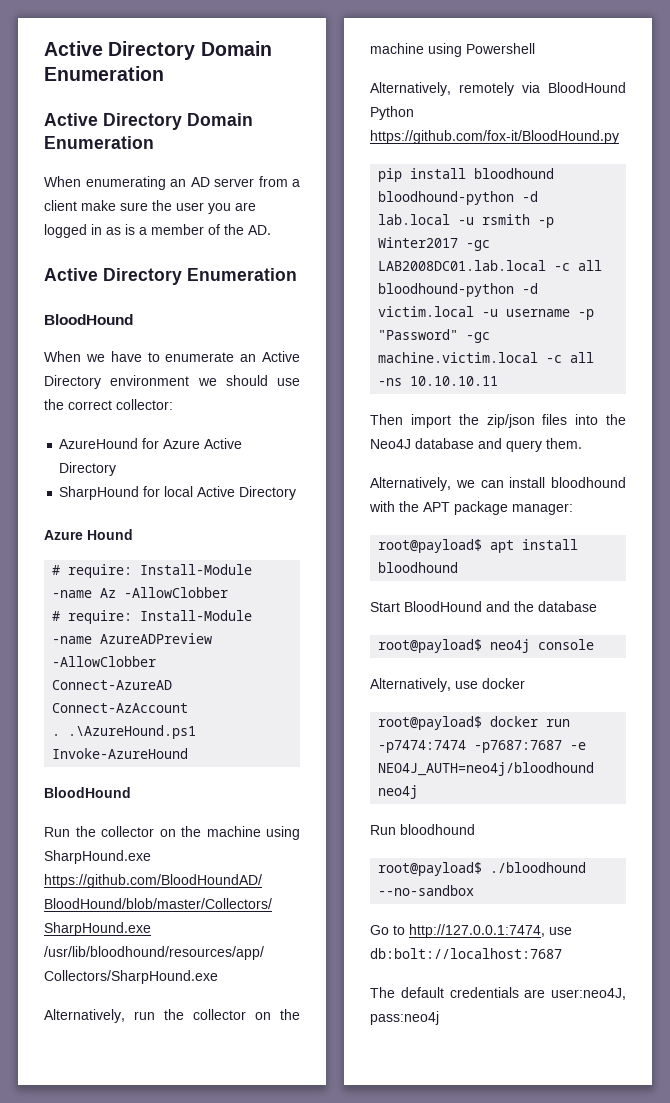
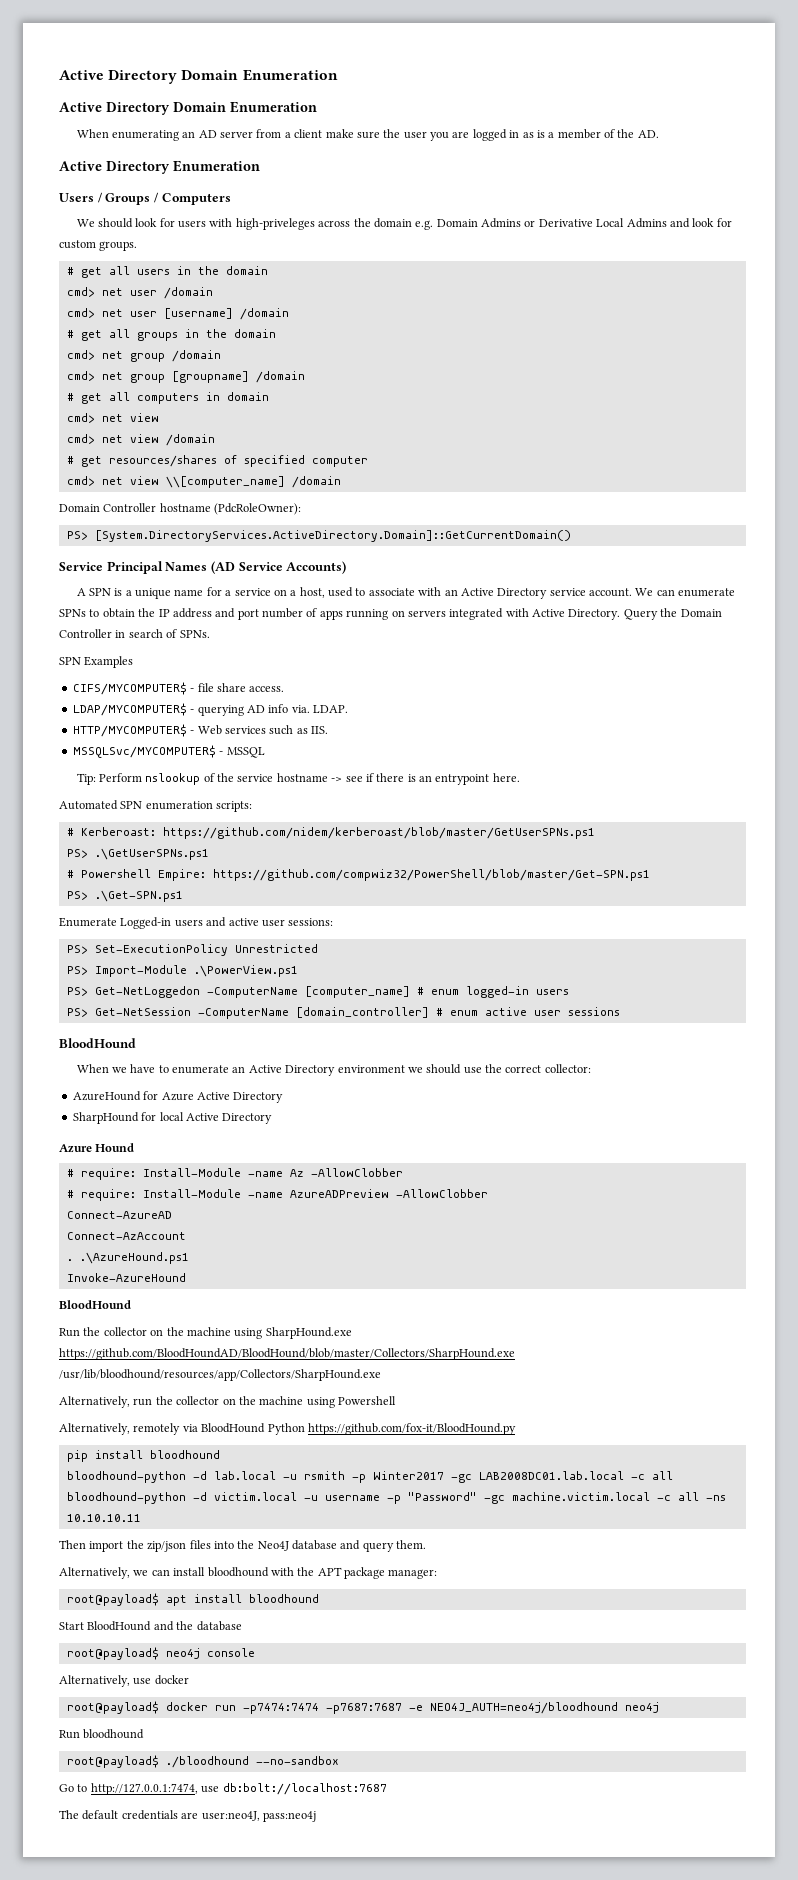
+ Users / Groups / Computers
+ We should look for users with high-priveleges across the domain e.g. Domain Admins or Derivative Local Admins and look for custom groups.
+ # get all users in the domain
+ cmd> net user /domain
+ cmd> net user [username] /domain
+ # get all groups in the domain
+ cmd> net group /domain
+ cmd> net group [groupname] /domain
+ # get all computers in domain
+ cmd> net view
+ cmd> net view /domain
+ # get resources/shares of specified computer
+ cmd> net view \\[computer_name] /domain
+ Domain Controller hostname (PdcRoleOwner):
+ PS> [System.DirectoryServices.ActiveDirectory.Domain]::GetCurrentDomain()
+ Service Principal Names (AD Service Accounts)
+ A SPN is a unique name for a service on a host, used to associate with an Active Directory service account. We can enumerate SPNs to obtain the IP address and port number of apps running on servers integrated with Active Directory. Query the Domain Controller in search of SPNs.
+ SPN Examples
+ CIFS/MYCOMPUTER$ - file share access.
+ LDAP/MYCOMPUTER$ - querying AD info via. LDAP.
+ HTTP/MYCOMPUTER$ - Web services such as IIS.
+ MSSQLSvc/MYCOMPUTER$ - MSSQL
+ Tip: Perform nslookup of the service hostname -> see if there is an entrypoint here.
+ Automated SPN enumeration scripts:
+ # Kerberoast: https://github.com/nidem/kerberoast/blob/master/GetUserSPNs.ps1
+ PS> .\GetUserSPNs.ps1
+ # Powershell Empire: https://github.com/compwiz32/PowerShell/blob/master/Get-SPN.ps1
+ PS> .\Get-SPN.ps1
+ Enumerate Logged-in users and active user sessions:
+ PS> Set-ExecutionPolicy Unrestricted
+ PS> Import-Module .\PowerView.ps1
+ PS> Get-NetLoggedon -ComputerName [computer_name] # enum logged-in users
+ PS> Get-NetSession -ComputerName [domain_controller] # enum active user sessions

